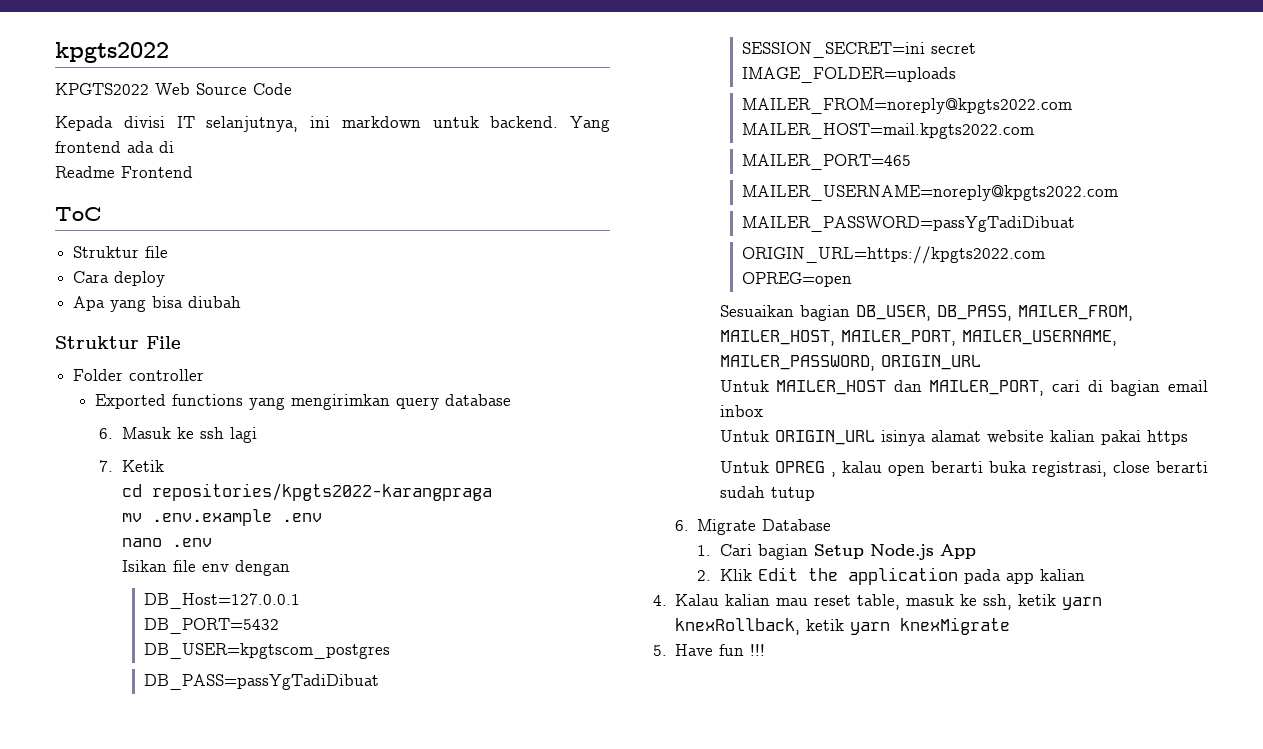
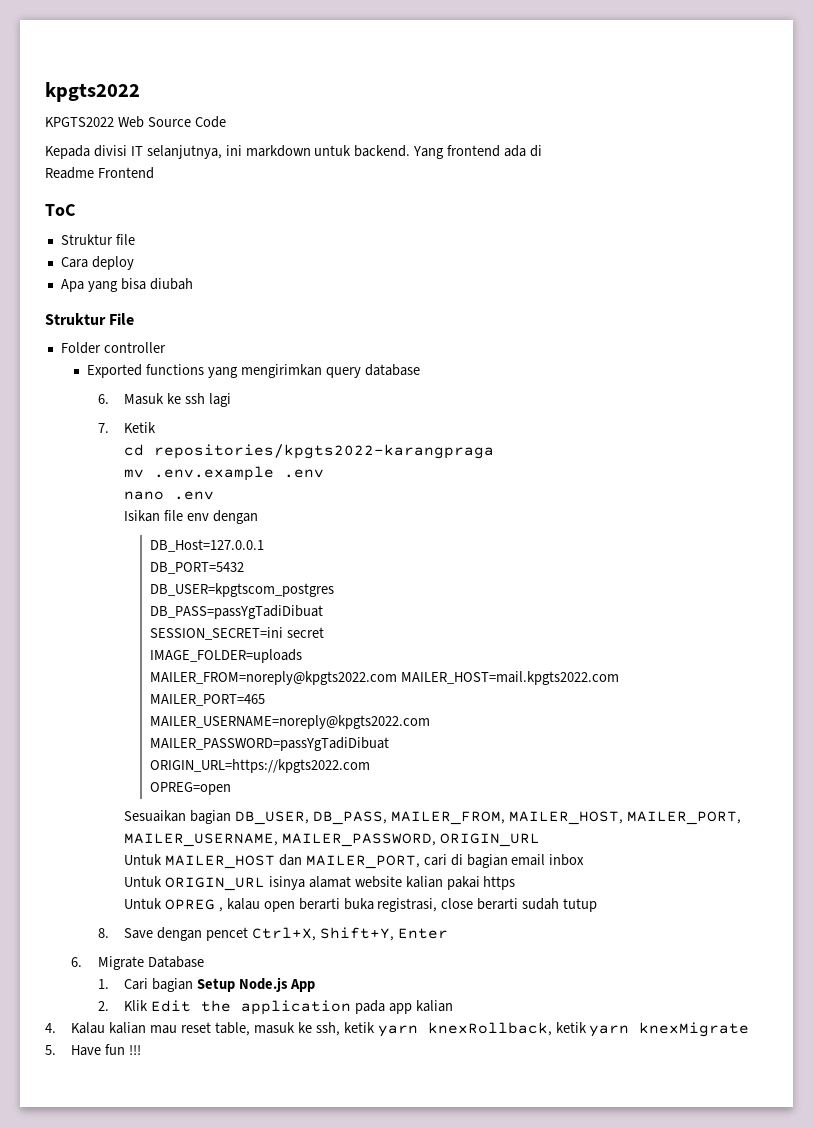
+ 8. Save dengan pencet Ctrl+X, Shift+Y, Enter

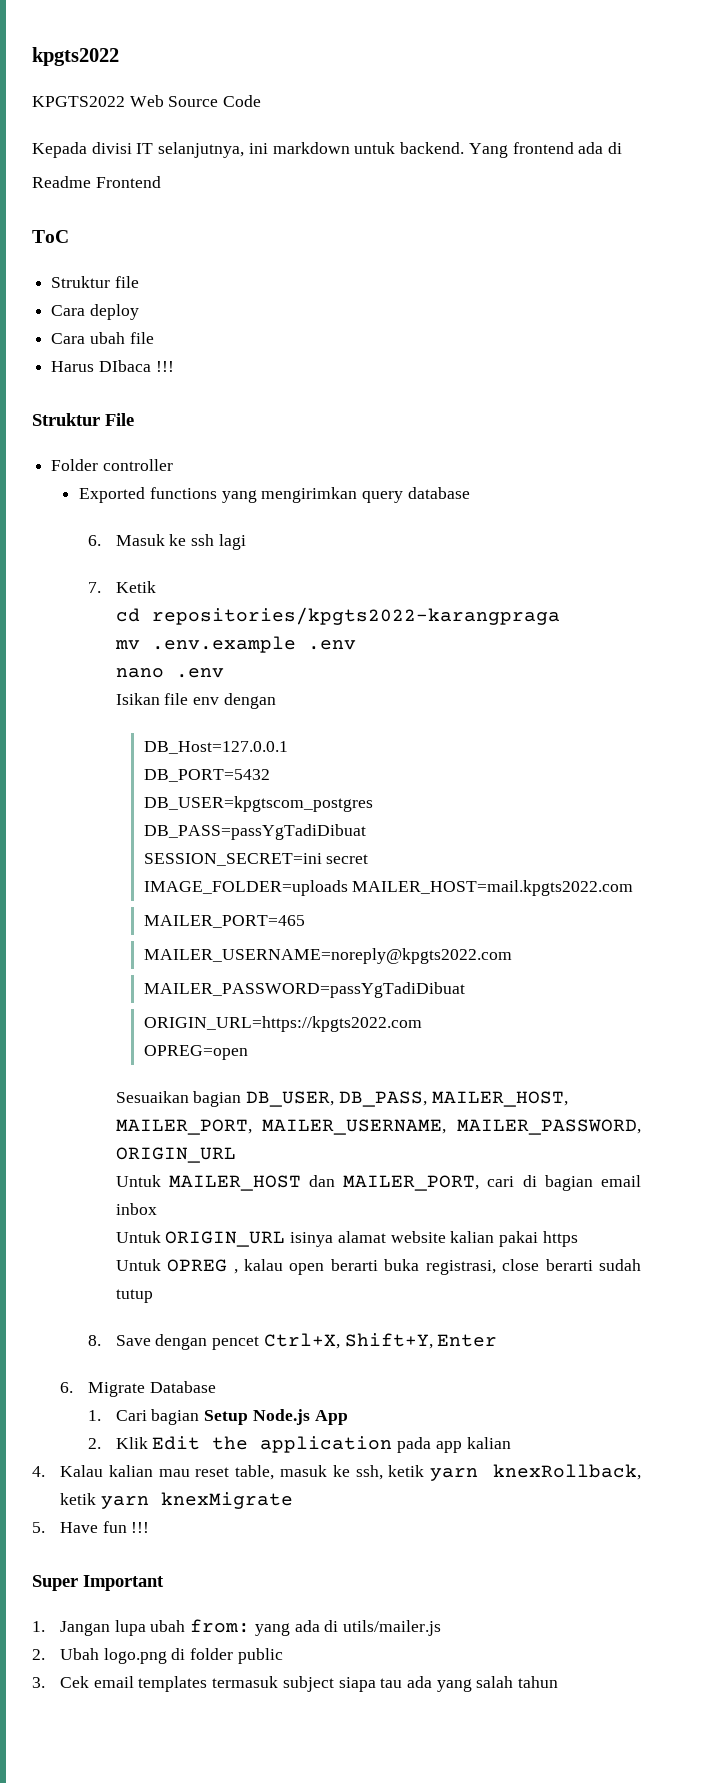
- Apa yang bisa diubah
+ Cara ubah file
+ Harus DIbaca !!!
- IMAGE_FOLDER=uploads
- MAILER_FROM=noreply@kpgts2022.com MAILER_HOST=mail.kpgts2022.com
+ IMAGE_FOLDER=uploads MAILER_HOST=mail.kpgts2022.com
- Sesuaikan bagian DB_USER, DB_PASS, MAILER_FROM, MAILER_HOST, MAILER_PORT, MAILER_USERNAME, MAILER_PASSWORD, ORIGIN_URL
+ Sesuaikan bagian DB_USER, DB_PASS, MAILER_HOST, MAILER_PORT, MAILER_USERNAME, MAILER_PASSWORD, ORIGIN_URL
+ Super Important
+ 1. Jangan lupa ubah from: yang ada di utils/mailer.js
+ 2. Ubah logo.png di folder public
+ 3. Cek email templates termasuk subject siapa tau ada yang salah tahun

